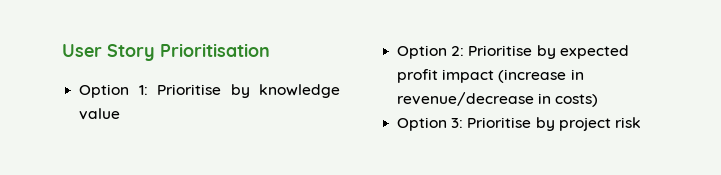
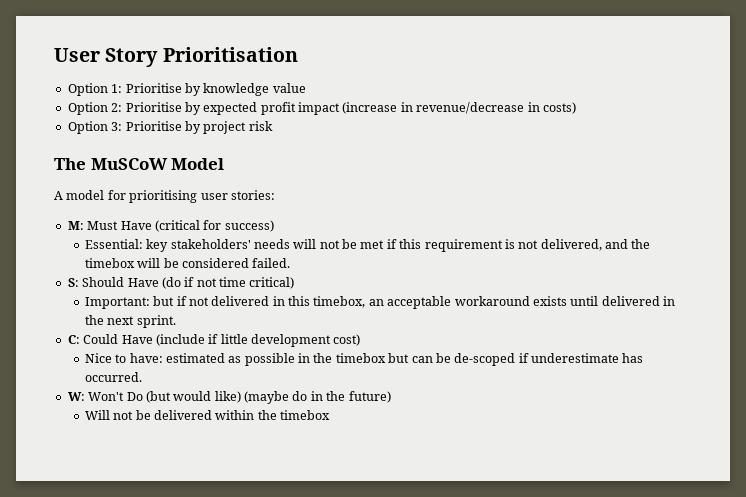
+ The MuSCoW Model
+ A model for prioritising user stories:
+ M: Must Have (critical for success)
+ Essential: key stakeholders' needs will not be met if this requirement is not delivered, and the timebox will be considered failed.
+ S: Should Have (do if not time critical)
+ Important: but if not delivered in this timebox, an acceptable workaround exists until delivered in the next sprint.
+ C: Could Have (include if little development cost)
+ Nice to have: estimated as possible in the timebox but can be de-scoped if underestimate has occurred.
+ W: Won't Do (but would like) (maybe do in the future)
+ Will not be delivered within the timebox

